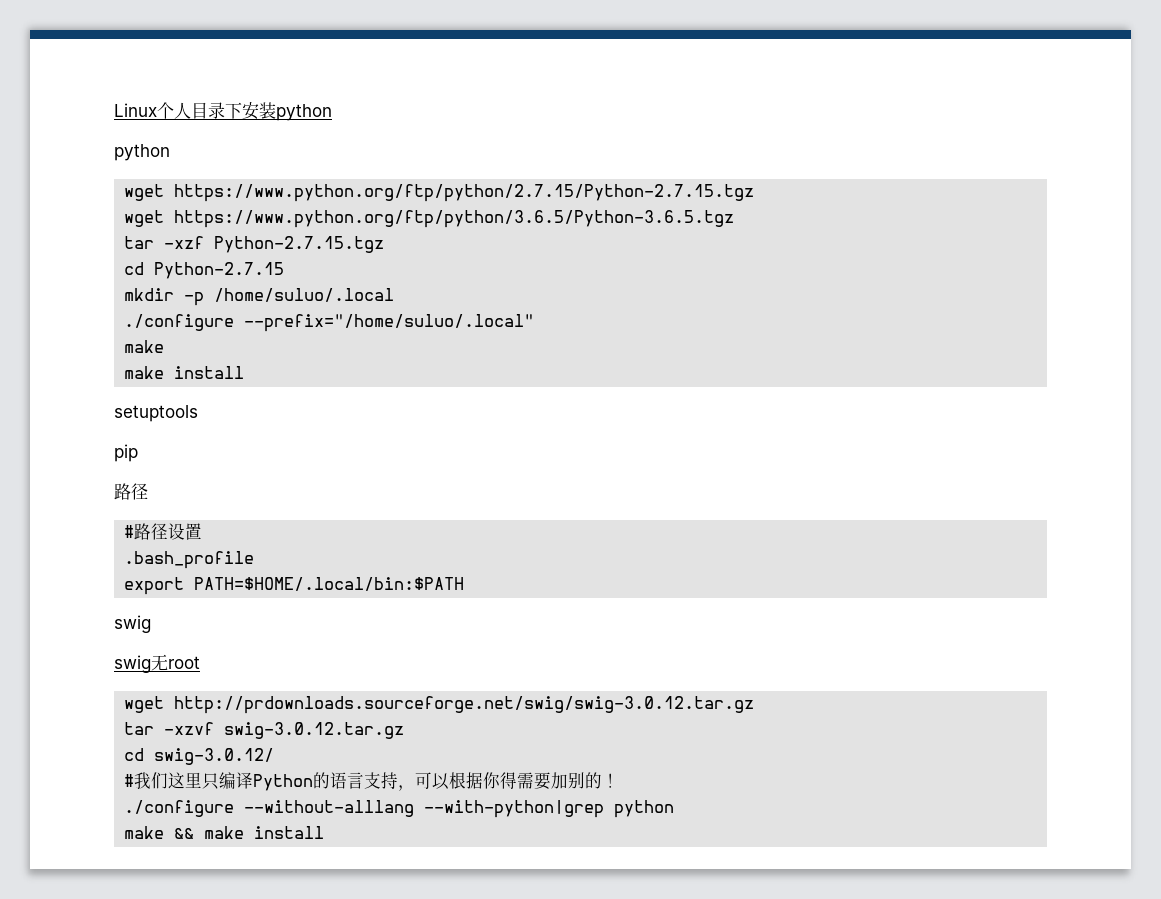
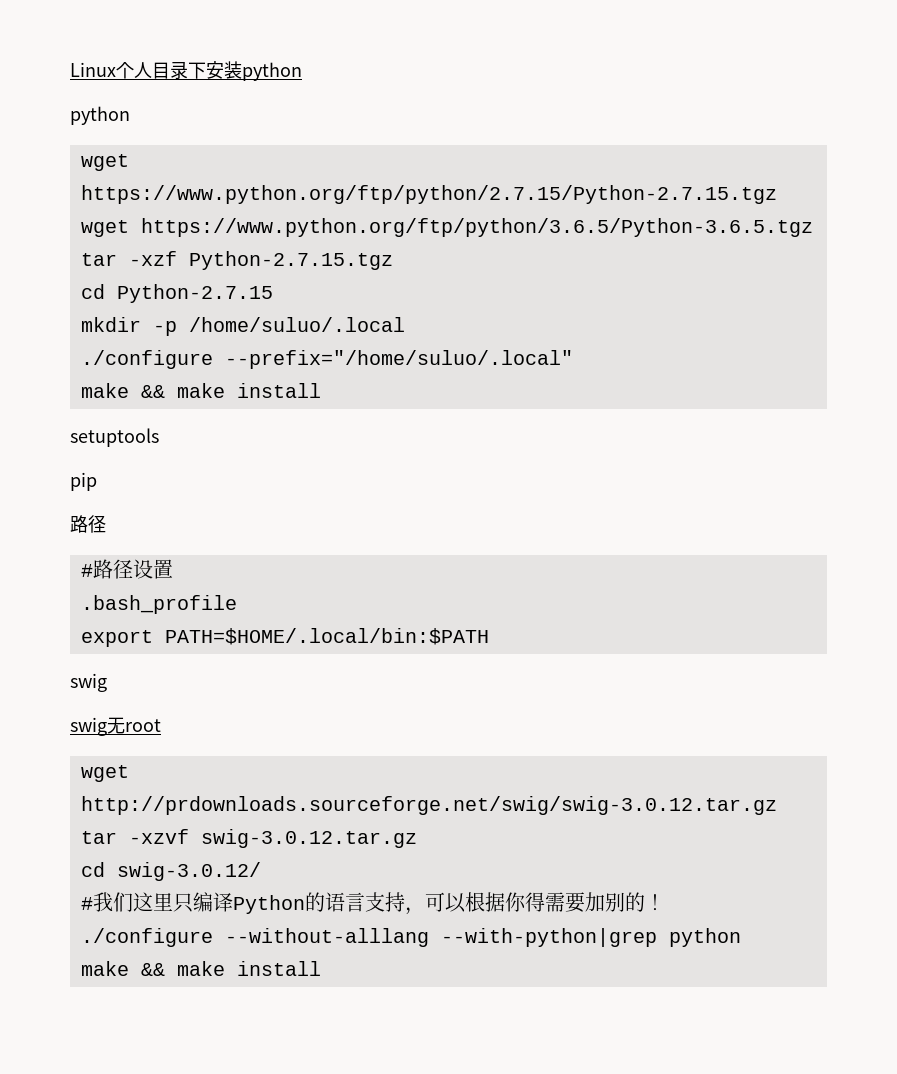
  ./configure --prefix="/home/suluo/.local"
- make
- make install
+ make && make install

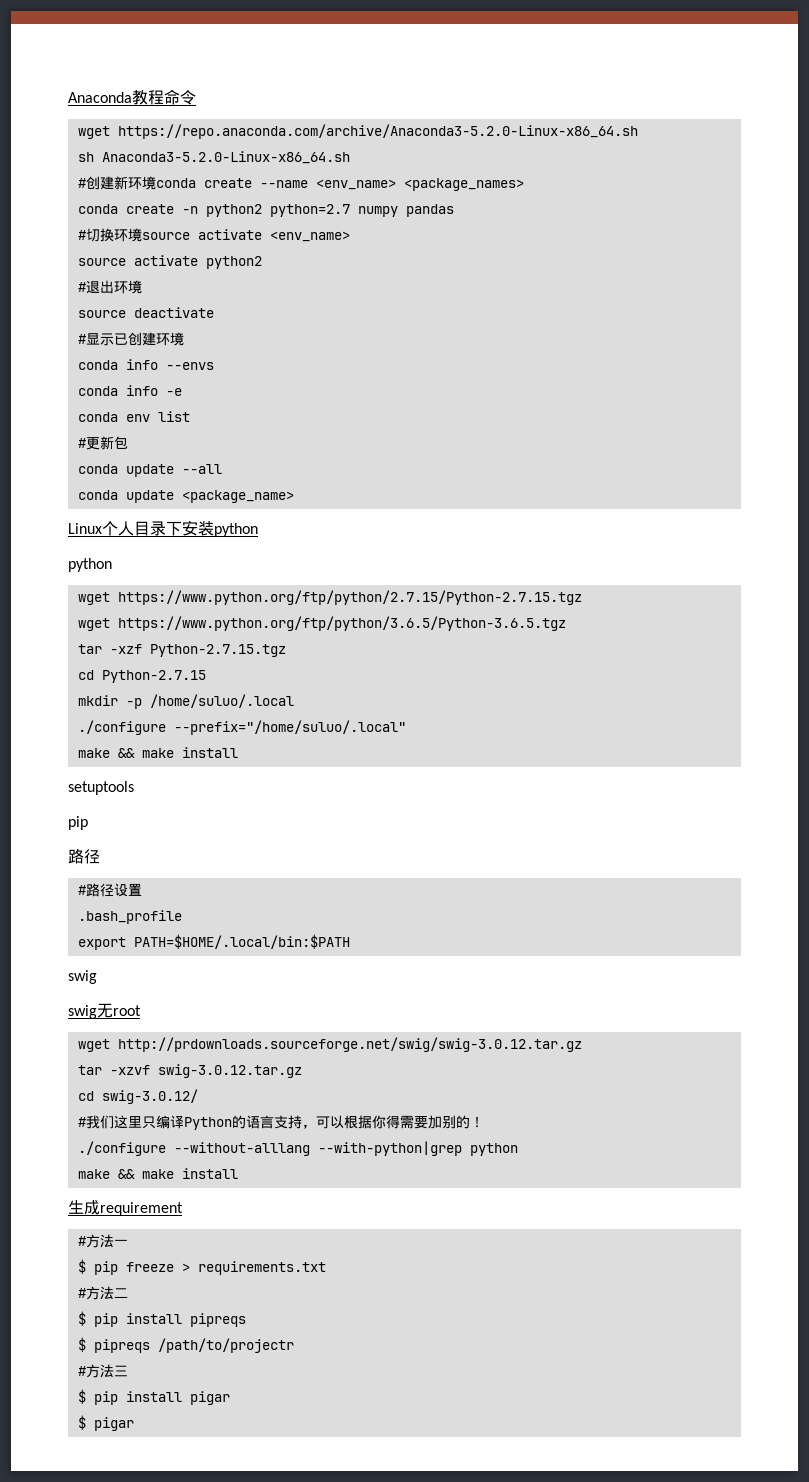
+ Anaconda教程命令
+ wget https://repo.anaconda.com/archive/Anaconda3-5.2.0-Linux-x86_64.sh
+ sh Anaconda3-5.2.0-Linux-x86_64.sh
+ #创建新环境conda create --name <env_name> <package_names>
+ conda create -n python2 python=2.7 numpy pandas
+ #切换环境source activate <env_name>
+ source activate python2
+ #退出环境
+ source deactivate
+ #显示已创建环境
+ conda info --envs
+ conda info -e
+ conda env list
+ #更新包
+ conda update --all
+ conda update <package_name>
+ 生成requirement
+ #方法一
+ $ pip freeze > requirements.txt
+ #方法二
+ $ pip install pipreqs
+ $ pipreqs /path/to/projectr
+ #方法三
+ $ pip install pigar
+ $ pigar

